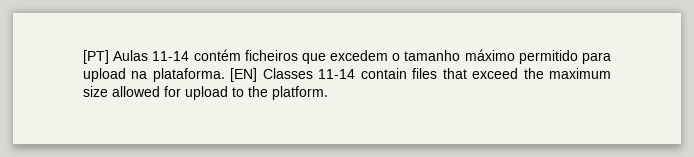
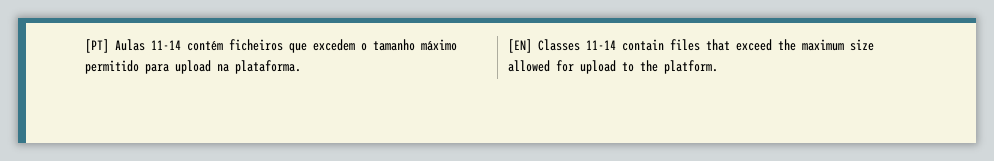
- [PT] Aulas 11-14 contém ficheiros que excedem o tamanho máximo permitido para upload na plataforma. [EN] Classes 11-14 contain files that exceed the maximum size allowed for upload to the platform.
+ [PT] Aulas 11-14 contém ficheiros que excedem o tamanho máximo permitido para upload na plataforma.
+ [EN] Classes 11-14 contain files that exceed the maximum size allowed for upload to the platform.

